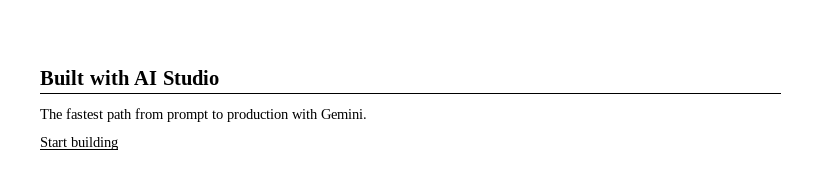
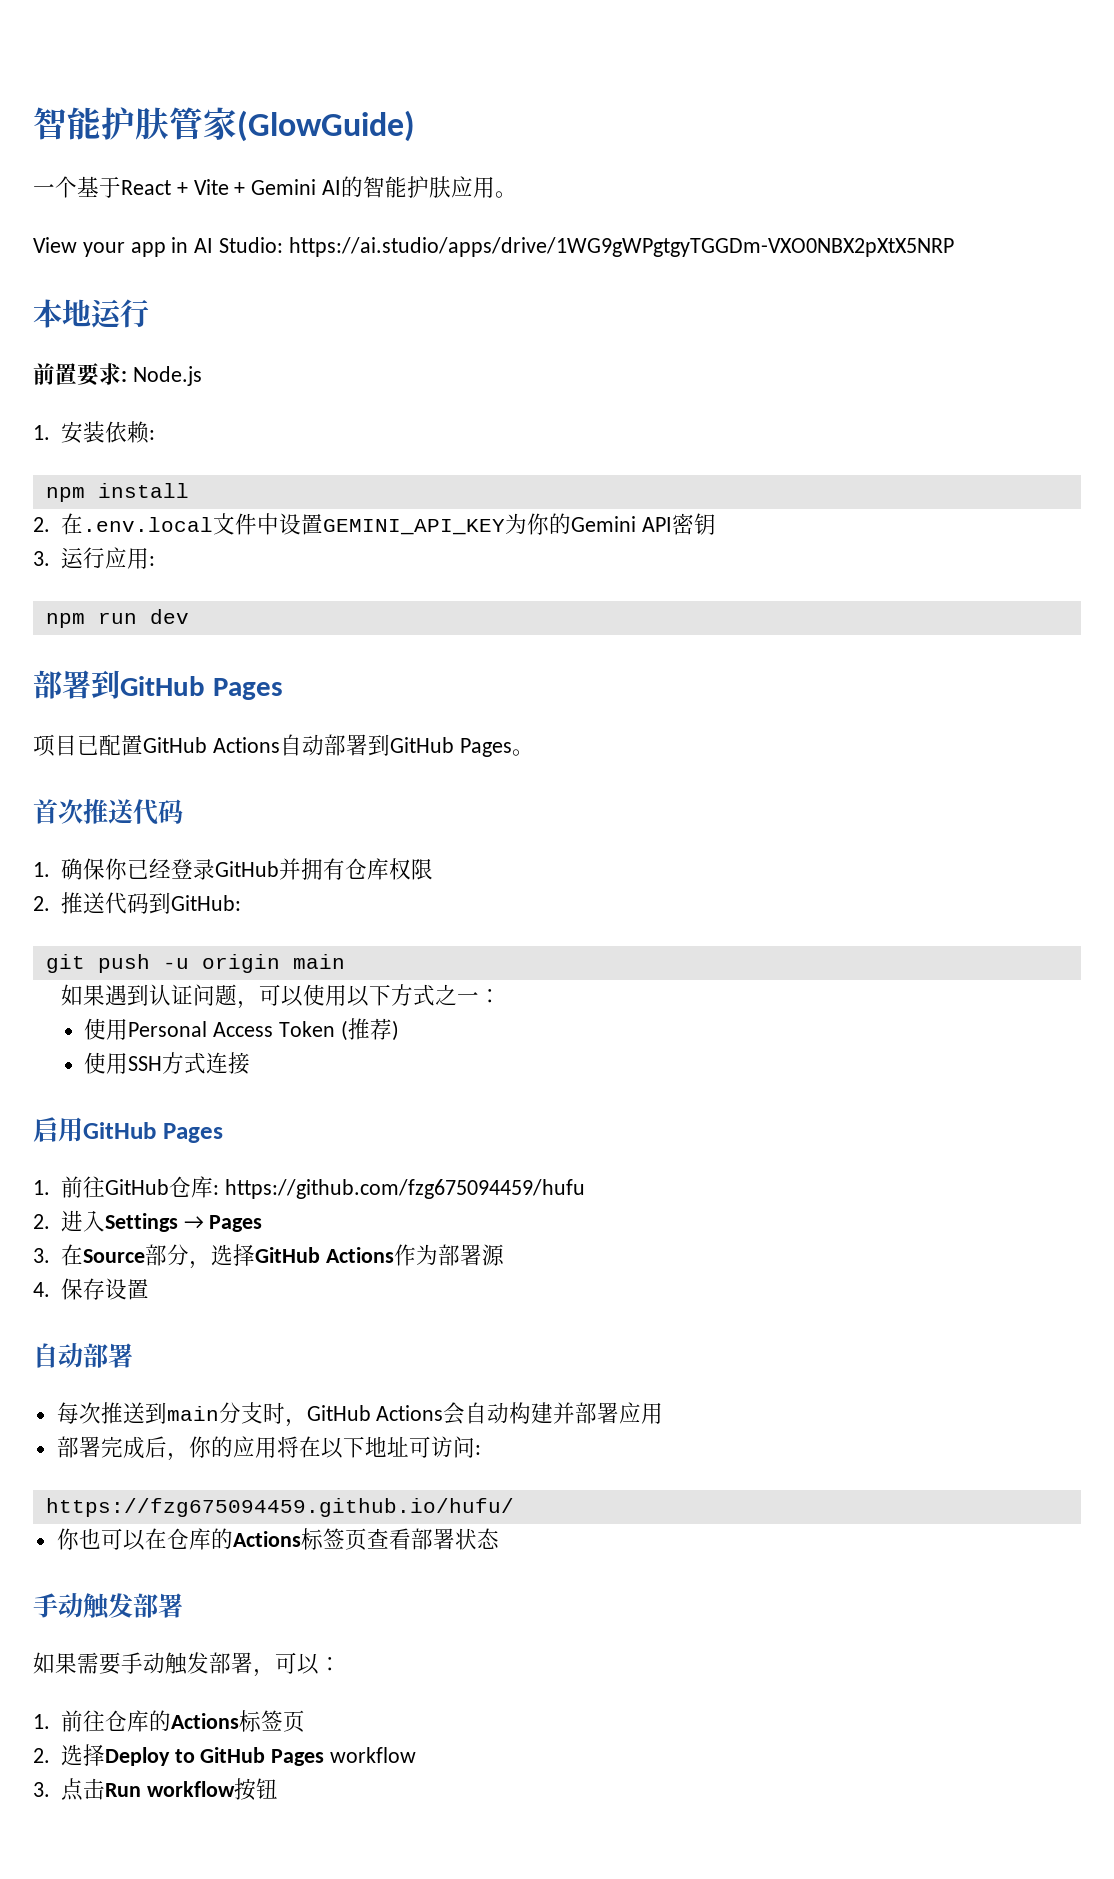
- Built with AI Studio
- The fastest path from prompt to production with Gemini.
- Start building
+ 智能护肤管家(GlowGuide)
+ 一个基于React + Vite + Gemini AI的智能护肤应用。
+ View your app in AI Studio: https://ai.studio/apps/drive/1WG9gWPgtgyTGGDm-VXO0NBX2pXtX5NRP
+ 本地运行
+ 前置要求: Node.js
+ 1.安装依赖:
+ npm install
+ 2.在.env.local文件中设置GEMINI_API_KEY为你的Gemini API密钥
+ 3.运行应用:
+ npm run dev
+ 部署到GitHub Pages
+ 项目已配置GitHub Actions自动部署到GitHub Pages。
+ 首次推送代码
+ 1.确保你已经登录GitHub并拥有仓库权限
+ 2.推送代码到GitHub:
+ git push -u origin main
+ 如果遇到认证问题，可以使用以下方式之一：
+ 使用Personal Access Token (推荐)
+ 使用SSH方式连接
+ 启用GitHub Pages
+ 1.前往GitHub仓库: https://github.com/fzg675094459/hufu
+ 2.进入Settings → Pages
+ 3.在Source部分，选择GitHub Actions作为部署源
+ 4.保存设置
+ 自动部署
+ 每次推送到main分支时，GitHub Actions会自动构建并部署应用
+ 部署完成后，你的应用将在以下地址可访问:
+ https://fzg675094459.github.io/hufu/
+ 你也可以在仓库的Actions标签页查看部署状态
+ 手动触发部署
+ 如果需要手动触发部署，可以：
+ 1.前往仓库的Actions标签页
+ 2.选择Deploy to GitHub Pages workflow
+ 3.点击Run workflow按钮

